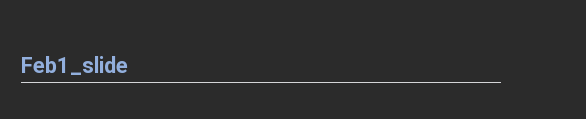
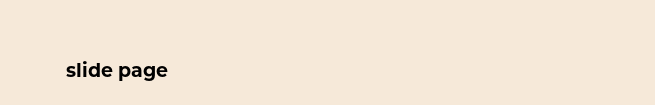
- Feb1_slide
+ slide page

